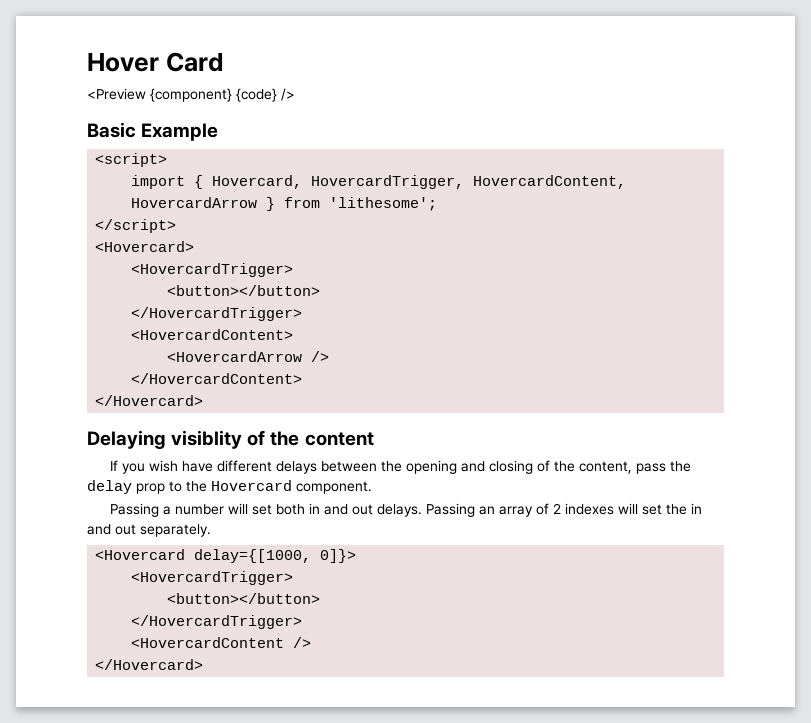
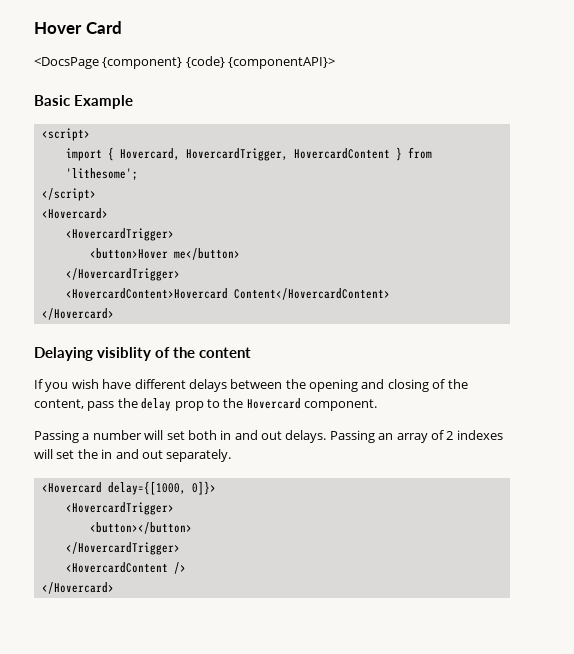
- <Preview {component} {code} />
+ <DocsPage {component} {code} {componentAPI}>
- import { Hovercard, HovercardTrigger, HovercardContent, HovercardArrow } from 'lithesome';
+ import { Hovercard, HovercardTrigger, HovercardContent } from 'lithesome';
  <Hovercard>
  <HovercardTrigger>
- <button></button>
+ <button>Hover me</button>
  </HovercardTrigger>
- <HovercardContent>
- <HovercardArrow />
- </HovercardContent>
+ <HovercardContent>Hovercard Content</HovercardContent>

